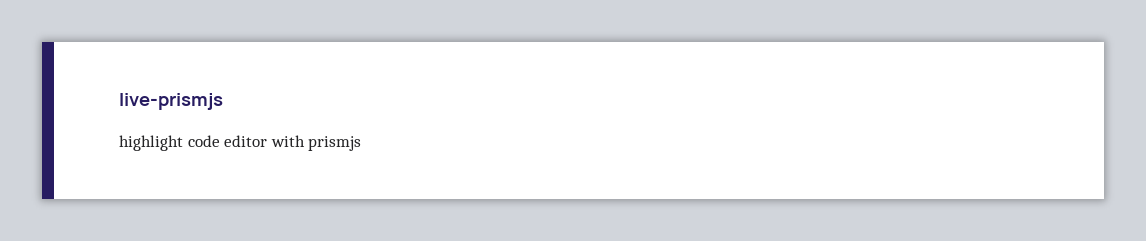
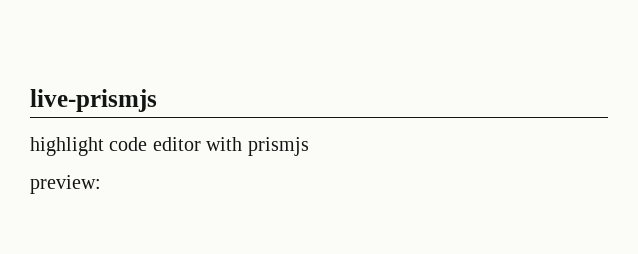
+ preview:

